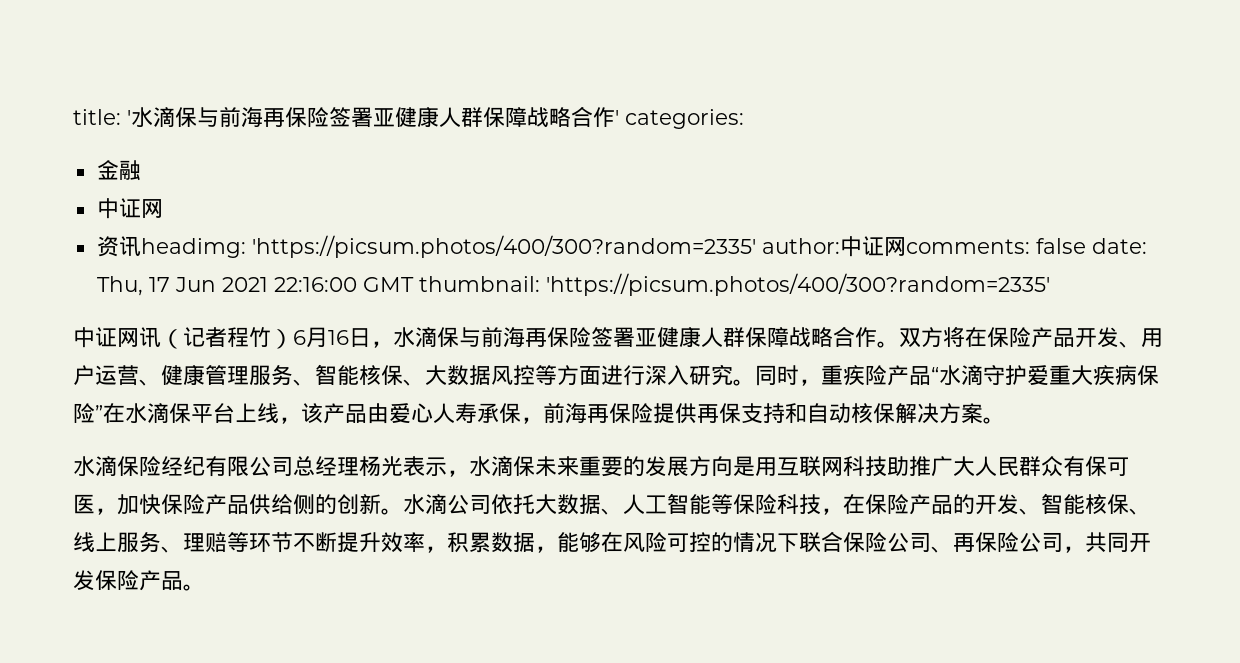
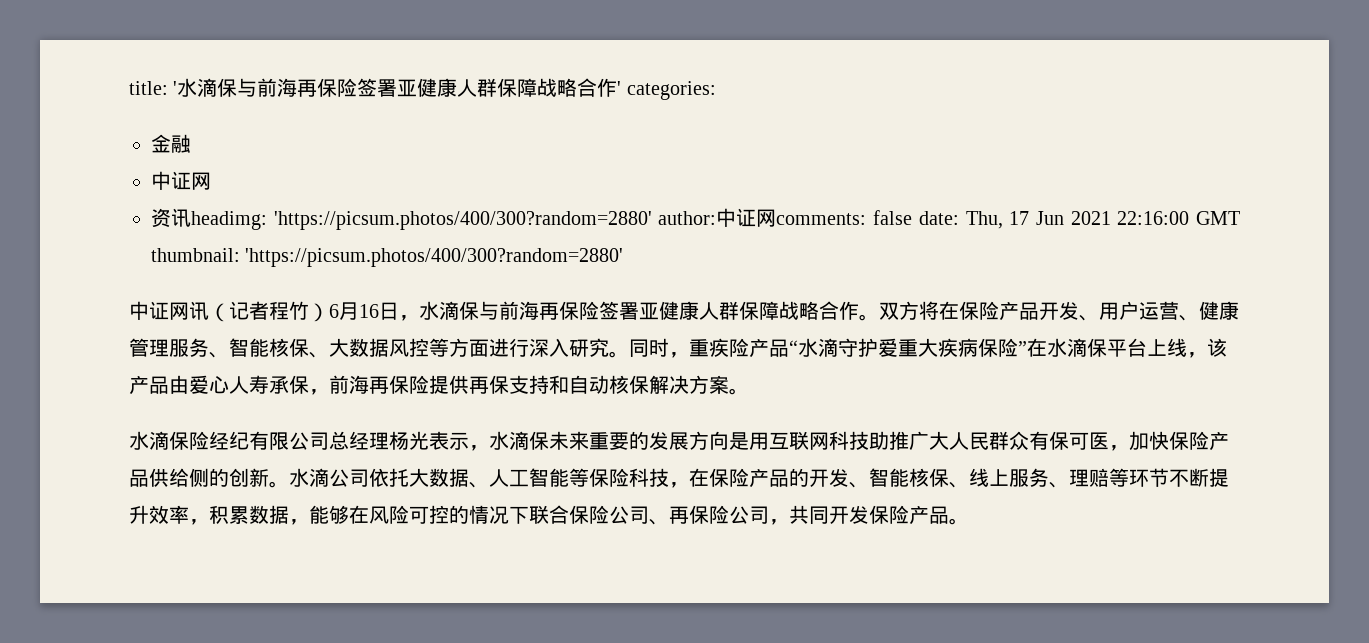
- 资讯headimg: 'https://picsum.photos/400/300?random=2335' author:中证网comments: false date: Thu, 17 Jun 2021 22:16:00 GMT thumbnail: 'https://picsum.photos/400/300?random=2335'
+ 资讯headimg: 'https://picsum.photos/400/300?random=2880' author:中证网comments: false date: Thu, 17 Jun 2021 22:16:00 GMT thumbnail: 'https://picsum.photos/400/300?random=2880'

